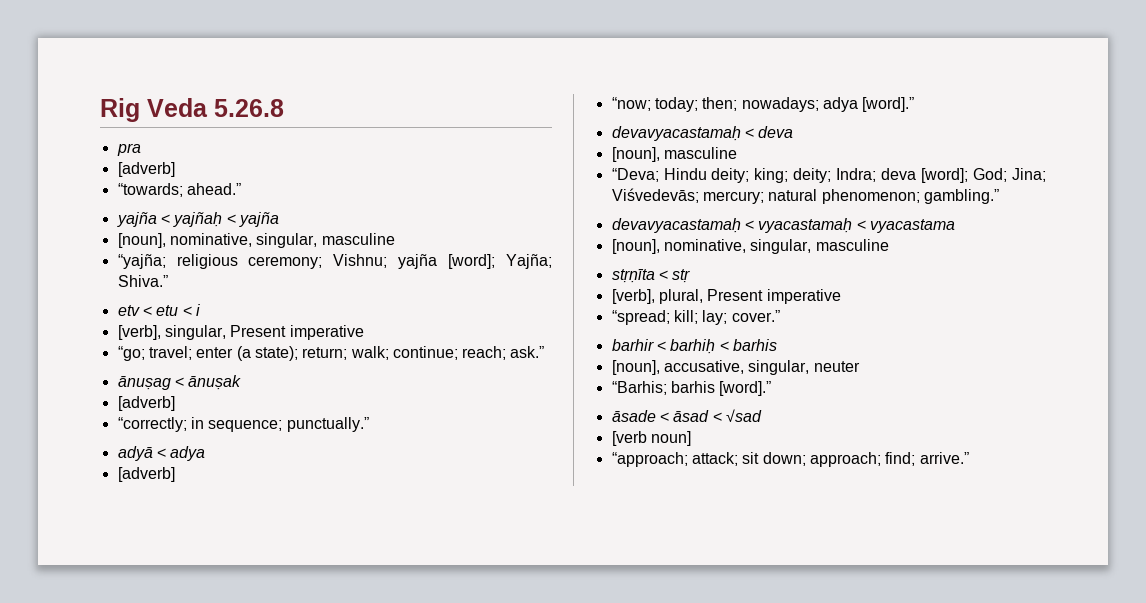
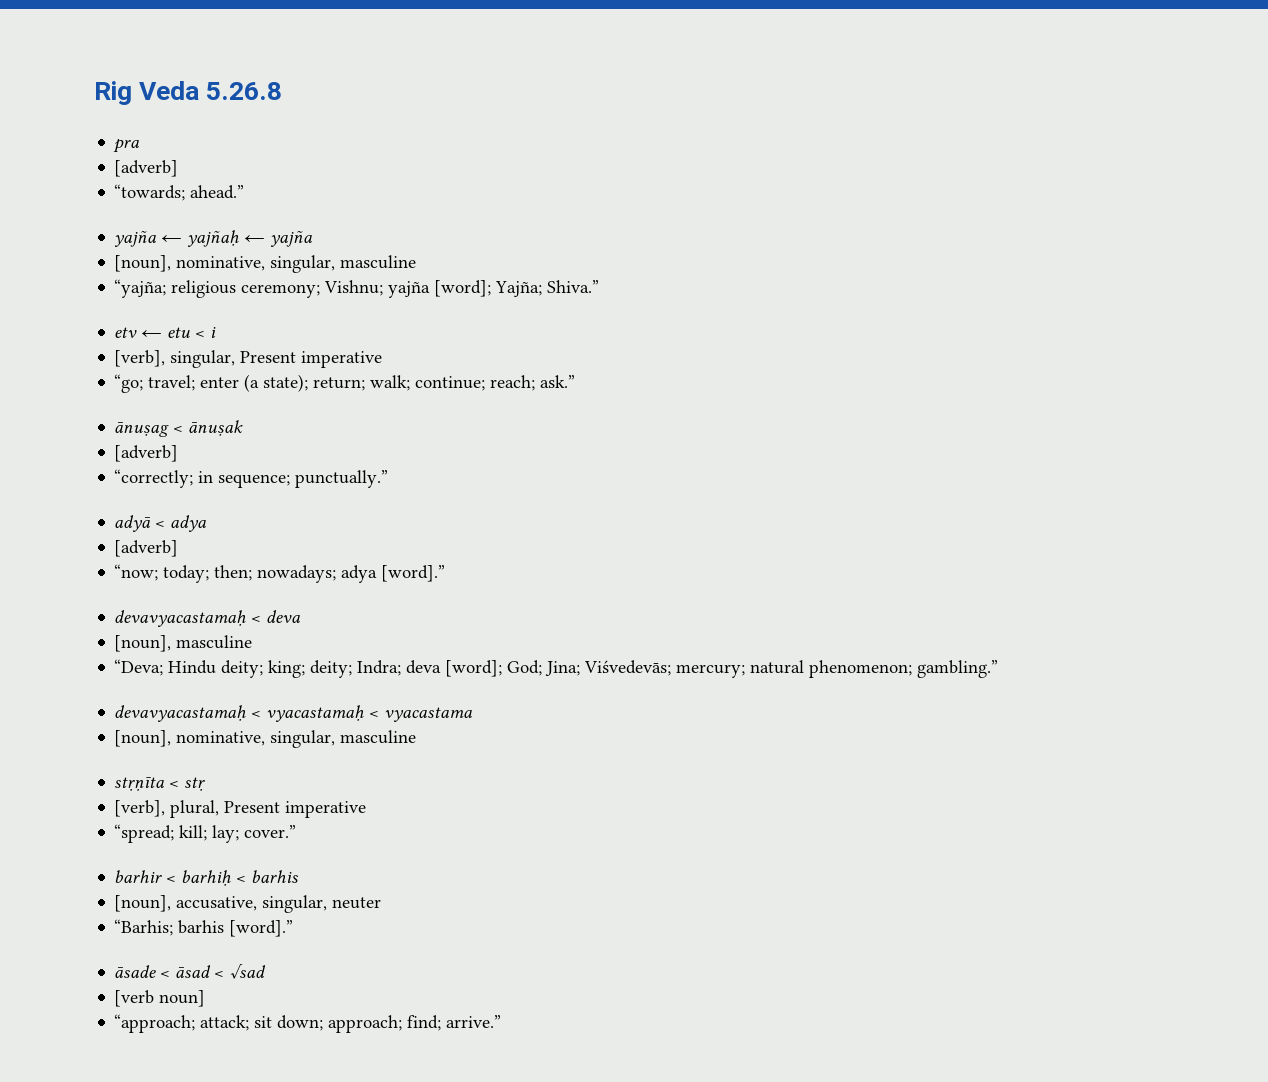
- yajña < yajñaḥ < yajña
+ yajña ← yajñaḥ ← yajña
- etv < etu < i
+ etv ← etu < i

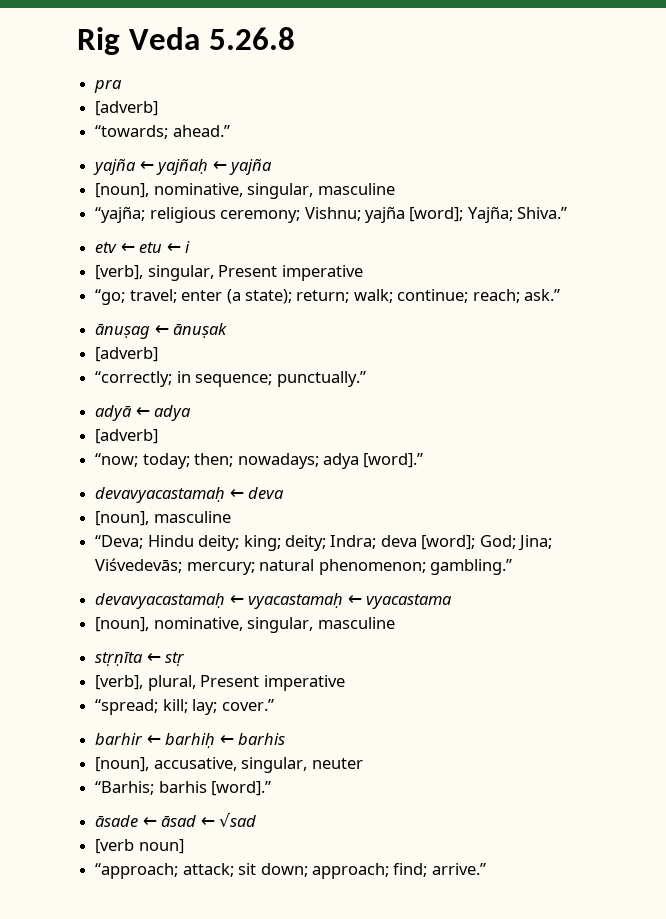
- etv ← etu < i
+ etv ← etu ← i
- ānuṣag < ānuṣak
+ ānuṣag ← ānuṣak
- adyā < adya
+ adyā ← adya
- devavyacastamaḥ < deva
+ devavyacastamaḥ ← deva
- devavyacastamaḥ < vyacastamaḥ < vyacastama
+ devavyacastamaḥ ← vyacastamaḥ ← vyacastama
- stṛṇīta < stṛ
+ stṛṇīta ← stṛ
- barhir < barhiḥ < barhis
+ barhir ← barhiḥ ← barhis
- āsade < āsad < √sad
+ āsade ← āsad ← √sad

